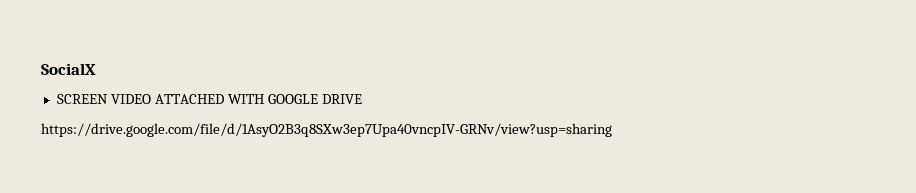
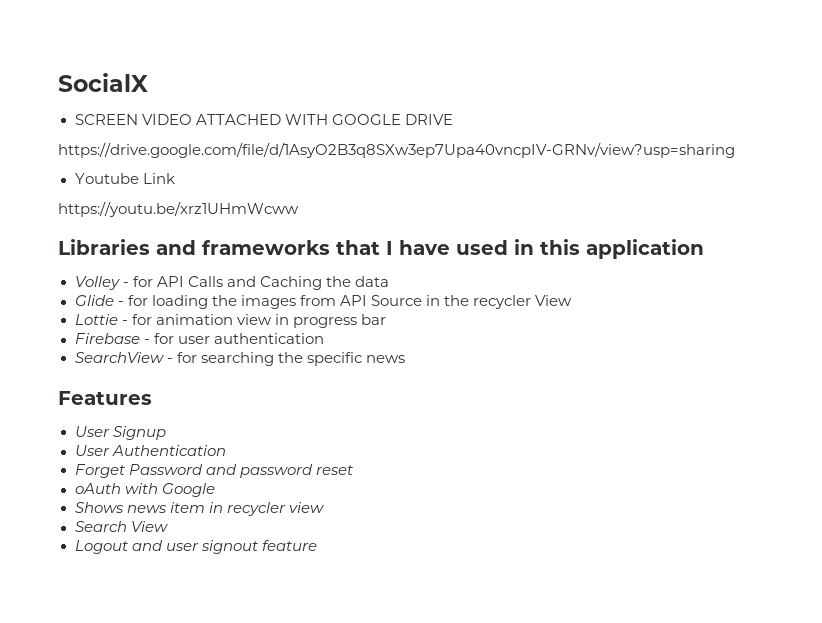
+ Youtube Link
+ https://youtu.be/xrz1UHmWcww
+ Libraries and frameworks that I have used in this application
+ Volley - for API Calls and Caching the data
+ Glide - for loading the images from API Source in the recycler View
+ Lottie - for animation view in progress bar
+ Firebase - for user authentication
+ SearchView - for searching the specific news
+ Features
+ User Signup
+ User Authentication
+ Forget Password and password reset
+ oAuth with Google
+ Shows news item in recycler view
+ Search View
+ Logout and user signout feature

